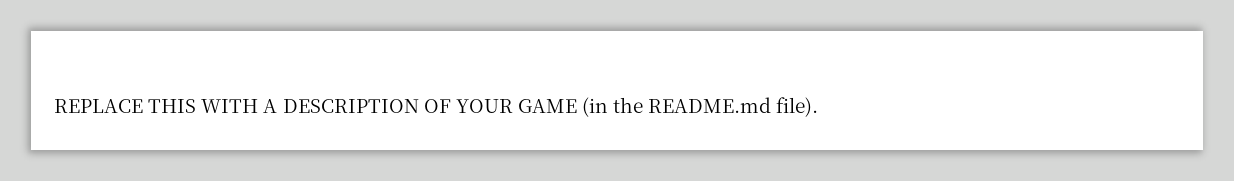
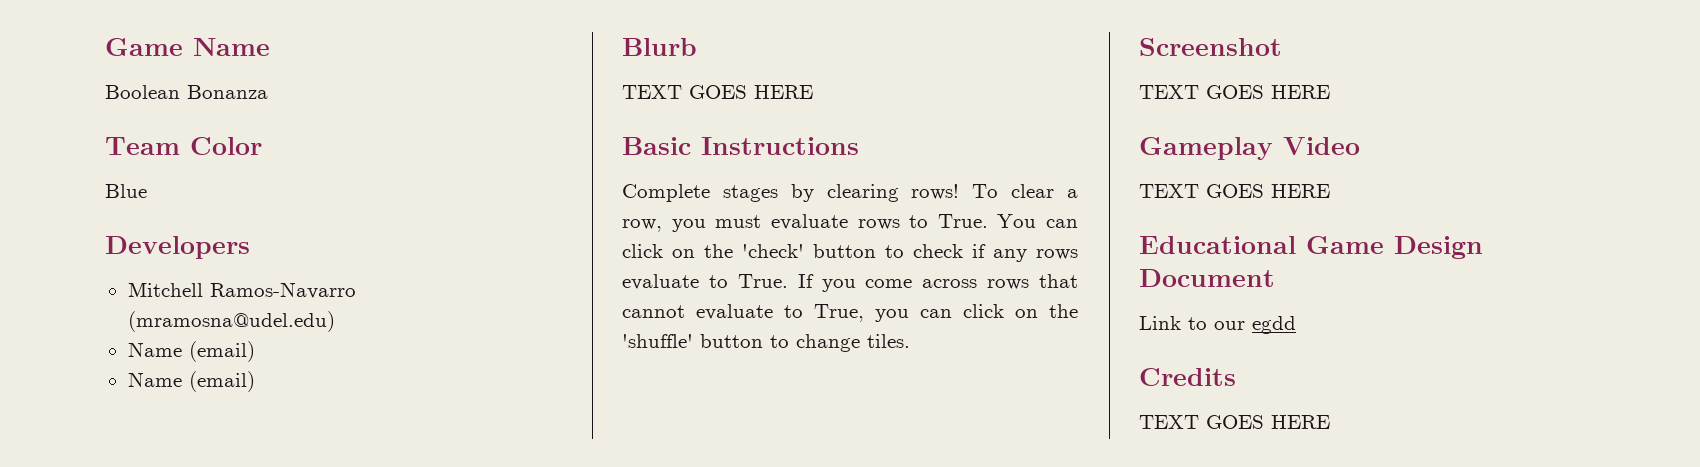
- REPLACE THIS WITH A DESCRIPTION OF YOUR GAME (in the README.md file).
+ Game Name
+ Boolean Bonanza
+ Team Color
+ Blue
+ Developers
+ Mitchell Ramos-Navarro (mramosna@udel.edu)
+ Name (email)
+ Name (email)
+ Blurb
+ TEXT GOES HERE
+ Basic Instructions
+ Complete stages by clearing rows! To clear a row, you must evaluate rows to True. You can click on the 'check' button to check if any rows evaluate to True. If you come across rows that cannot evaluate to True, you can click on the 'shuffle' button to change tiles.
+ Screenshot
+ TEXT GOES HERE
+ Gameplay Video
+ TEXT GOES HERE
+ Educational Game Design Document
+ Link to our egdd
+ Credits
+ TEXT GOES HERE

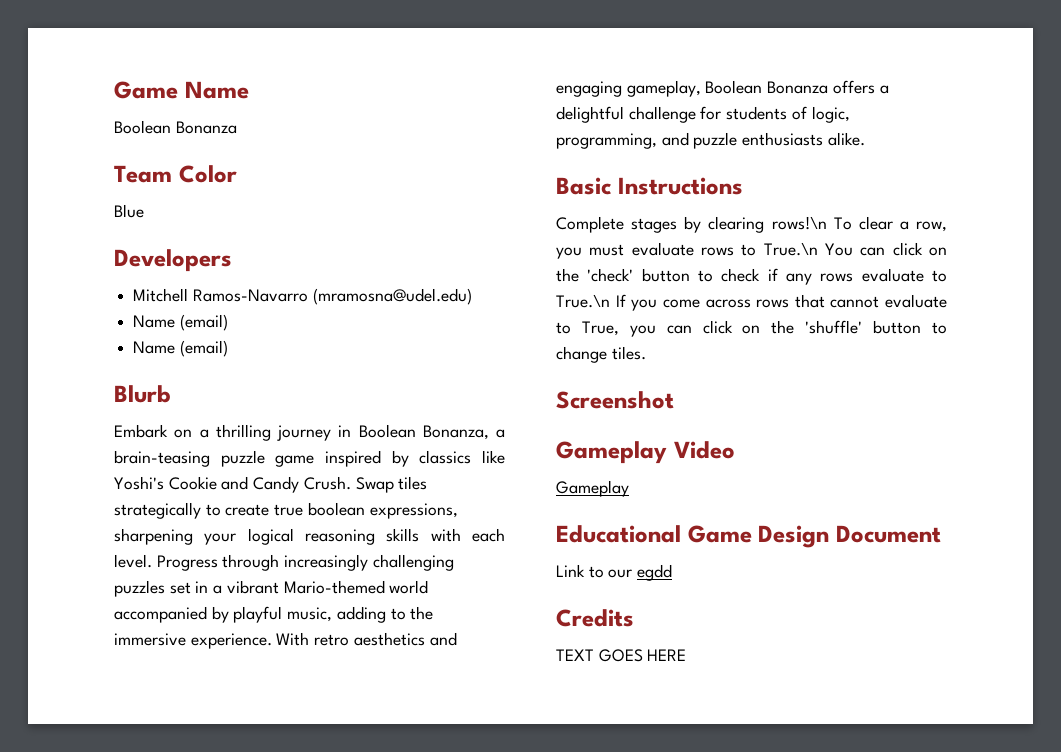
  Blurb
- TEXT GOES HERE
+ Embark on a thrilling journey in Boolean Bonanza, a brain-teasing puzzle game inspired by classics like Yoshi's Cookie and Candy Crush. Swap tiles strategically to create true boolean expressions, sharpening your logical reasoning skills with each level. Progress through increasingly challenging puzzles set in a vibrant Mario-themed world accompanied by playful music, adding to the immersive experience. With retro aesthetics and engaging gameplay, Boolean Bonanza offers a delightful challenge for students of logic, programming, and puzzle enthusiasts alike.
- Complete stages by clearing rows! To clear a row, you must evaluate rows to True. You can click on the 'check' button to check if any rows evaluate to True. If you come across rows that cannot evaluate to True, you can click on the 'shuffle' button to change tiles.
+ Complete stages by clearing rows!\n To clear a row, you must evaluate rows to True.\n You can click on the 'check' button to check if any rows evaluate to True.\n If you come across rows that cannot evaluate to True, you can click on the 'shuffle' button to change tiles.
  Screenshot
- TEXT GOES HERE
  Gameplay Video
- TEXT GOES HERE
+ Gameplay

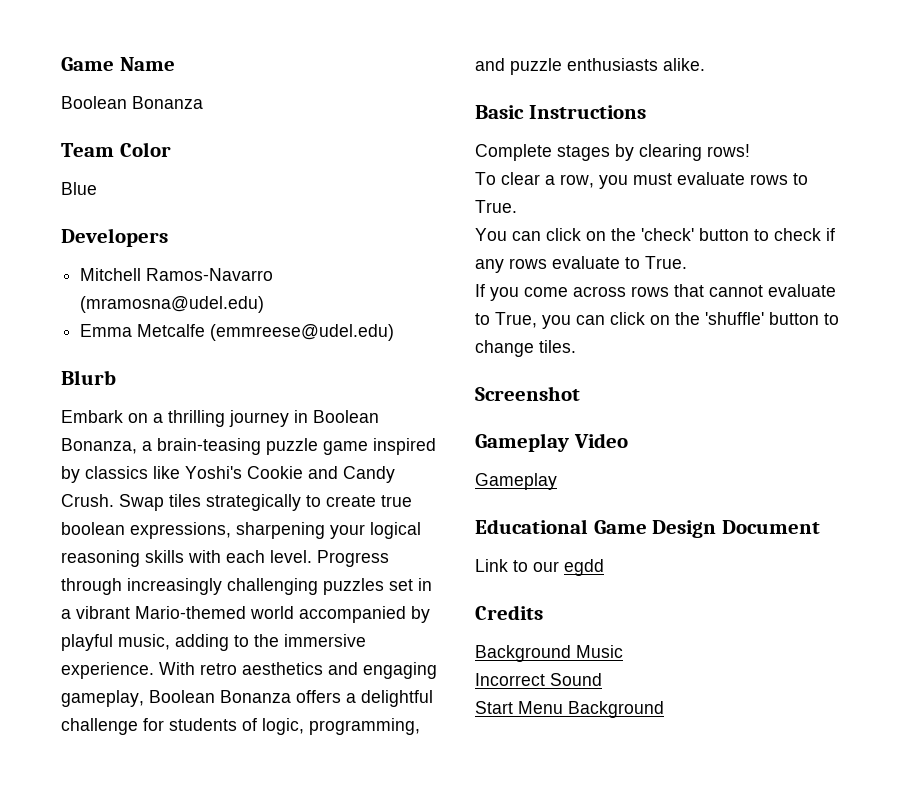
  Mitchell Ramos-Navarro (mramosna@udel.edu)
- Name (email)
- Name (email)
+ Emma Metcalfe (emmreese@udel.edu)
- Complete stages by clearing rows!\n To clear a row, you must evaluate rows to True.\n You can click on the 'check' button to check if any rows evaluate to True.\n If you come across rows that cannot evaluate to True, you can click on the 'shuffle' button to change tiles.
+ Complete stages by clearing rows!
+ To clear a row, you must evaluate rows to True.
+ You can click on the 'check' button to check if any rows evaluate to True.
+ If you come across rows that cannot evaluate to True, you can click on the 'shuffle' button to change tiles.
- TEXT GOES HERE
+ Background Music
+ Incorrect Sound
+ Start Menu Background

